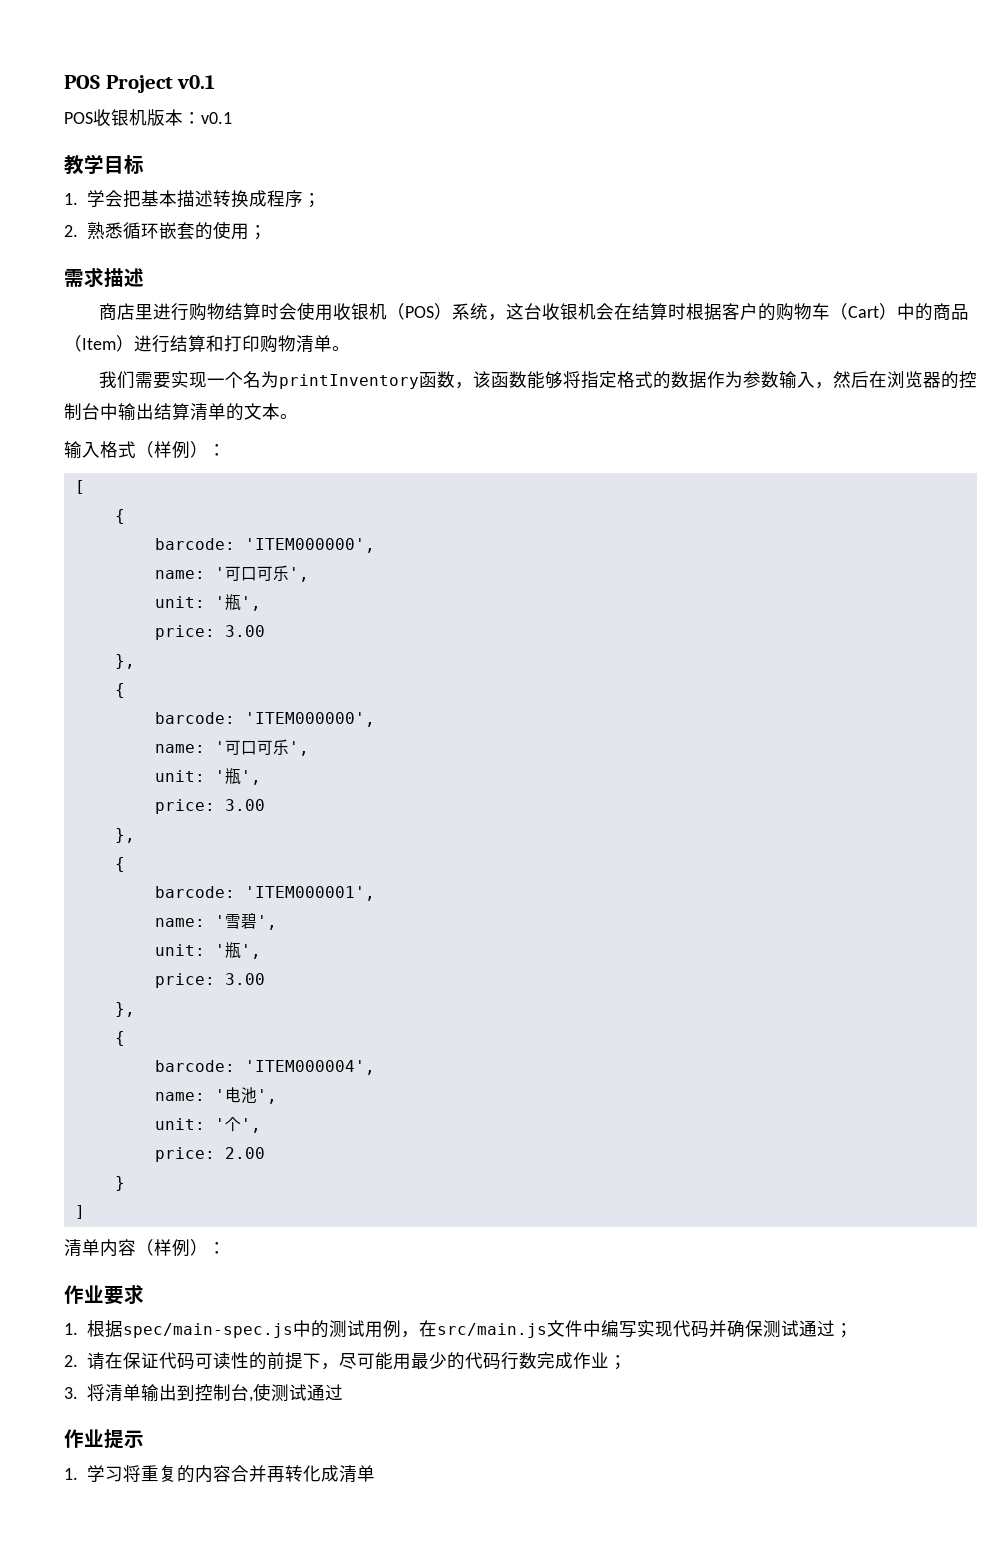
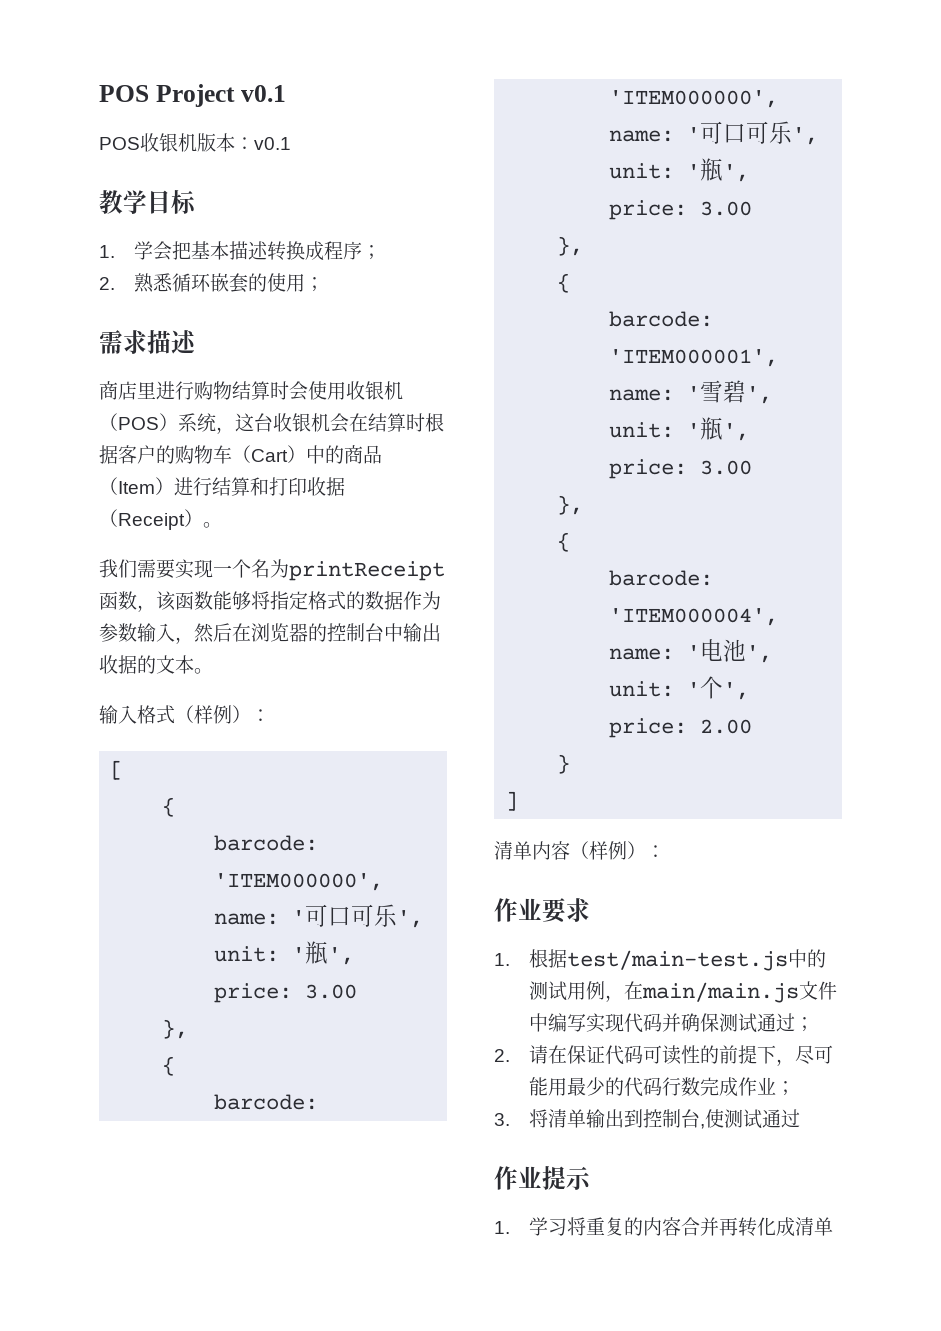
- 商店里进行购物结算时会使用收银机（POS）系统，这台收银机会在结算时根据客户的购物车（Cart）中的商品（Item）进行结算和打印购物清单。
+ 商店里进行购物结算时会使用收银机（POS）系统，这台收银机会在结算时根据客户的购物车（Cart）中的商品（Item）进行结算和打印收据（Receipt）。
- 我们需要实现一个名为printInventory函数，该函数能够将指定格式的数据作为参数输入，然后在浏览器的控制台中输出结算清单的文本。
+ 我们需要实现一个名为printReceipt函数，该函数能够将指定格式的数据作为参数输入，然后在浏览器的控制台中输出收据的文本。
- 1.根据spec/main-spec.js中的测试用例，在src/main.js文件中编写实现代码并确保测试通过；
+ 1.根据test/main-test.js中的测试用例，在main/main.js文件中编写实现代码并确保测试通过；

